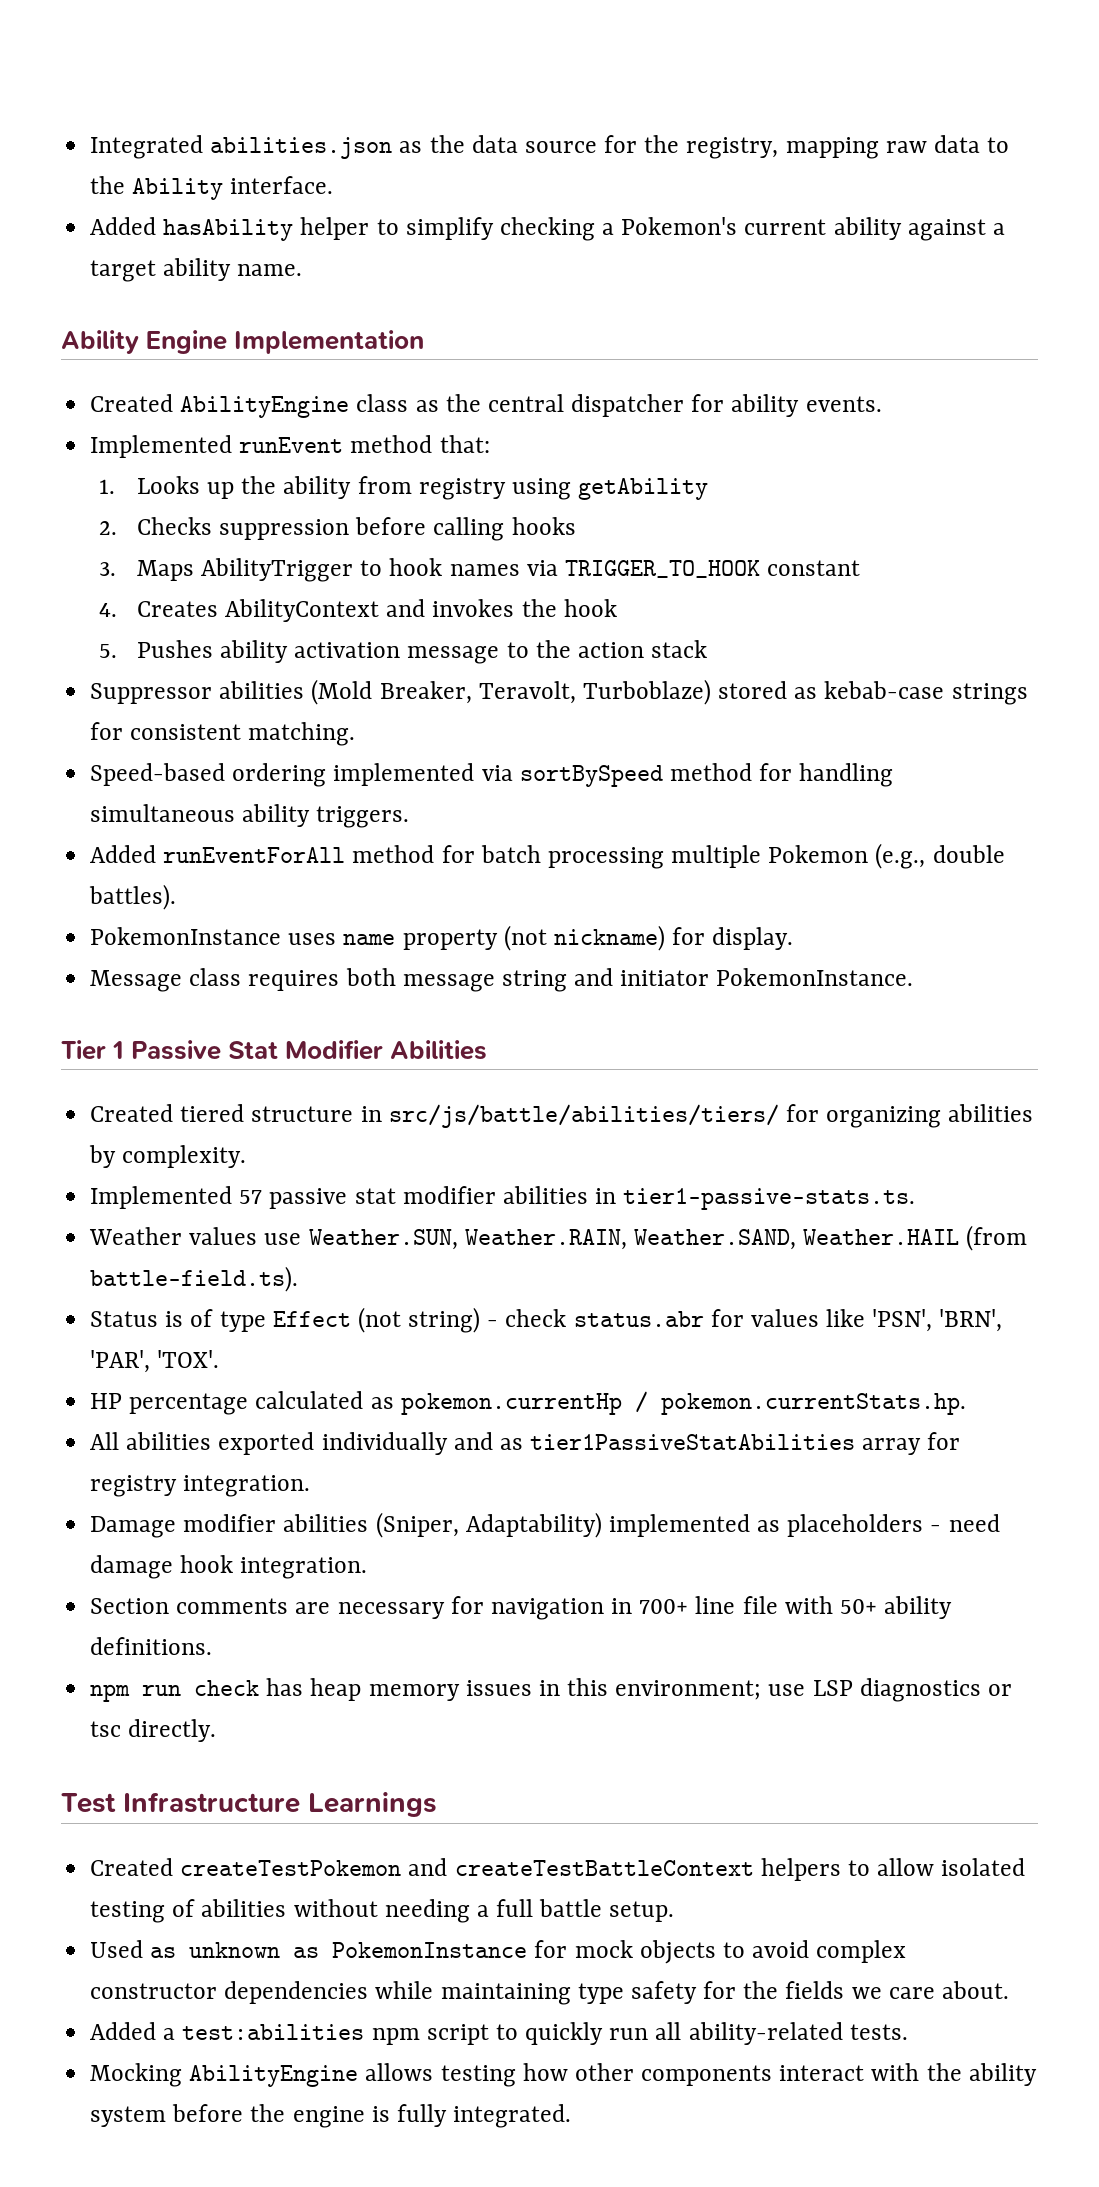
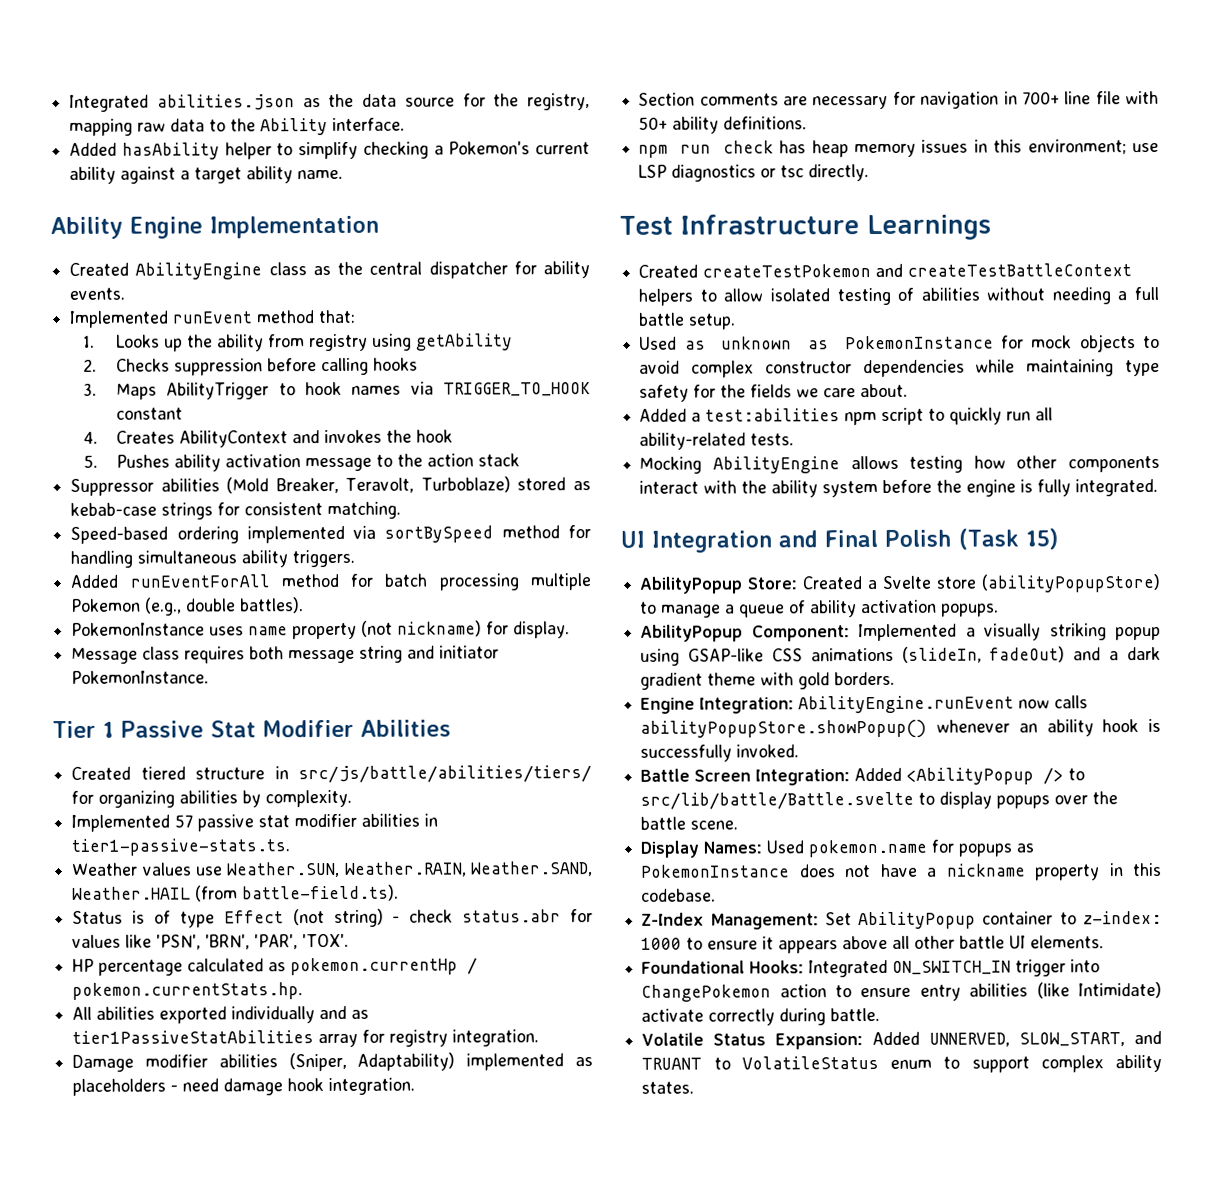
+ UI Integration and Final Polish (Task 15)
+ AbilityPopup Store: Created a Svelte store (abilityPopupStore) to manage a queue of ability activation popups.
+ AbilityPopup Component: Implemented a visually striking popup using GSAP-like CSS animations (slideIn, fadeOut) and a dark gradient theme with gold borders.
+ Engine Integration: AbilityEngine.runEvent now calls abilityPopupStore.showPopup() whenever an ability hook is successfully invoked.
+ Battle Screen Integration: Added <AbilityPopup /> to src/lib/battle/Battle.svelte to display popups over the battle scene.
+ Display Names: Used pokemon.name for popups as PokemonInstance does not have a nickname property in this codebase.
+ Z-Index Management: Set AbilityPopup container to z-index: 1000 to ensure it appears above all other battle UI elements.
+ Foundational Hooks: Integrated ON_SWITCH_IN trigger into ChangePokemon action to ensure entry abilities (like Intimidate) activate correctly during battle.
+ Volatile Status Expansion: Added UNNERVED, SLOW_START, and TRUANT to VolatileStatus enum to support complex ability states.

